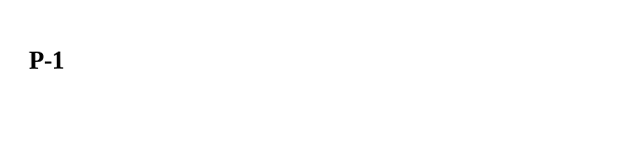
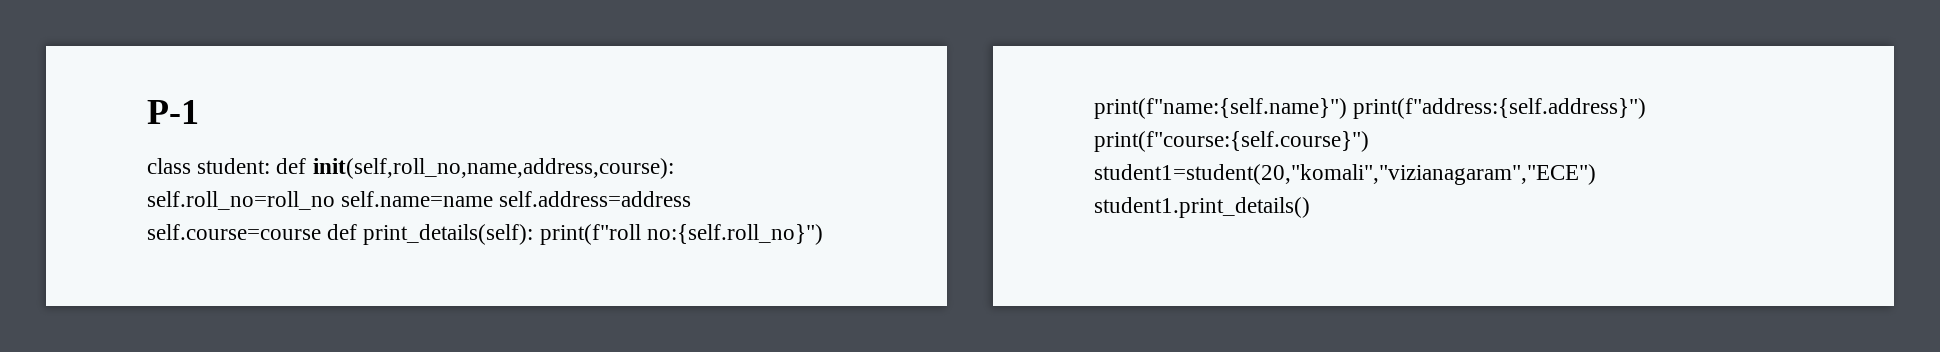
+ class student: def init(self,roll_no,name,address,course): self.roll_no=roll_no self.name=name self.address=address self.course=course def print_details(self): print(f"roll no:{self.roll_no}") print(f"name:{self.name}") print(f"address:{self.address}") print(f"course:{self.course}") student1=student(20,"komali","vizianagaram","ECE") student1.print_details()

